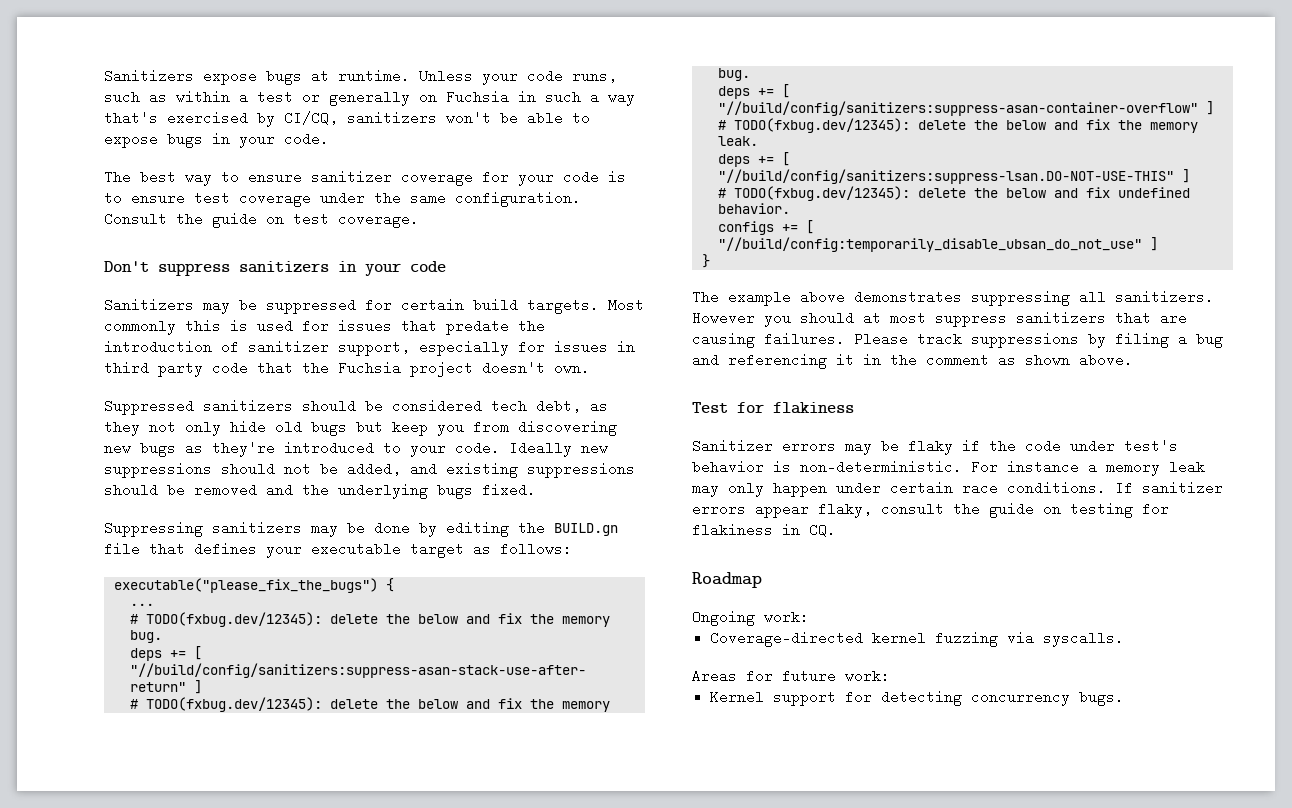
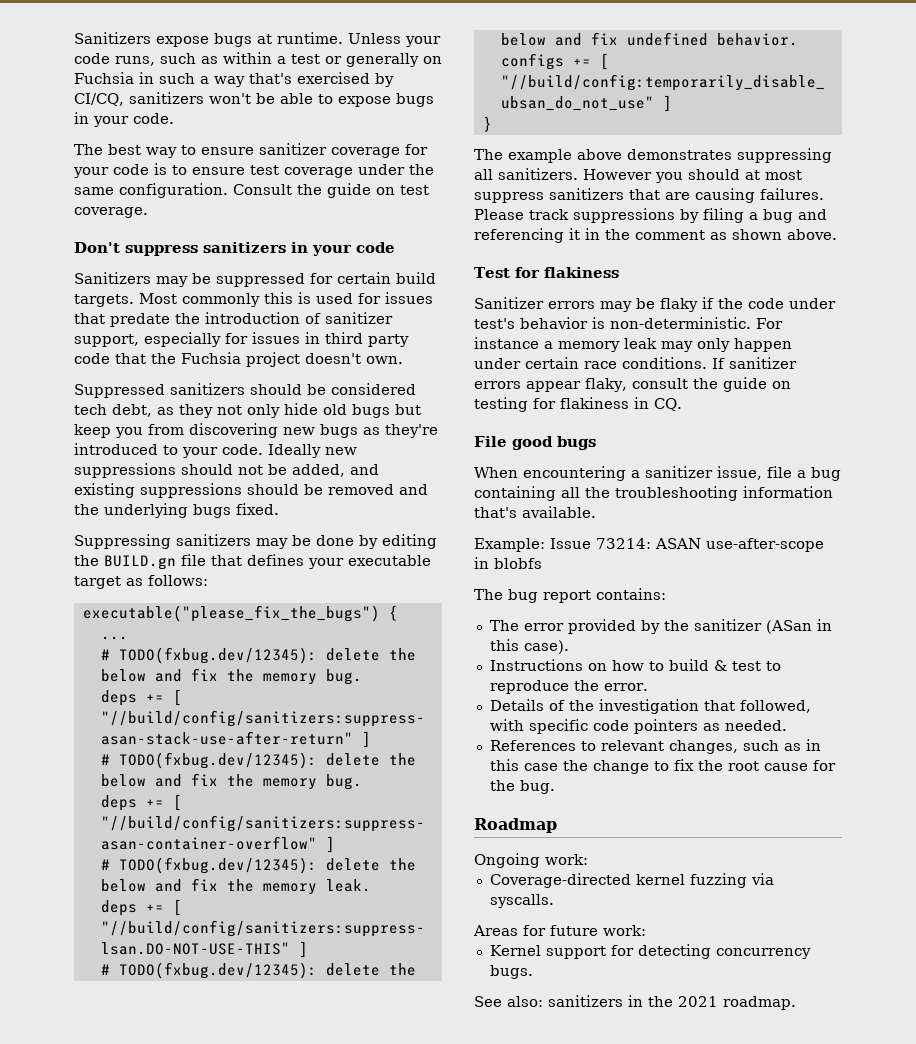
+ File good bugs
+ When encountering a sanitizer issue, file a bug containing all the troubleshooting information that's available.
+ Example: Issue 73214: ASAN use-after-scope in blobfs
+ The bug report contains:
+ The error provided by the sanitizer (ASan in this case).
+ Instructions on how to build & test to reproduce the error.
+ Details of the investigation that followed, with specific code pointers as needed.
+ References to relevant changes, such as in this case the change to fix the root cause for the bug.
+ See also: sanitizers in the 2021 roadmap.

